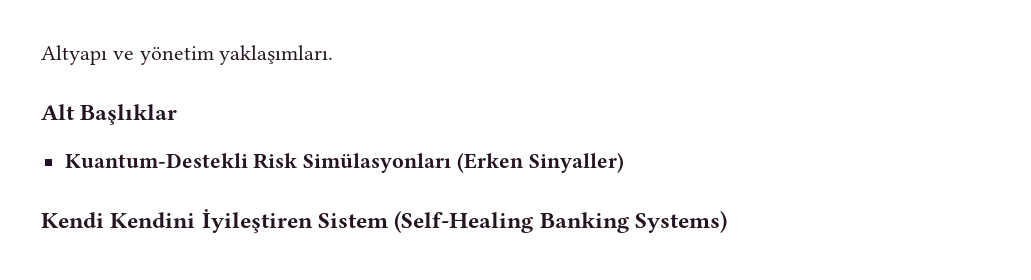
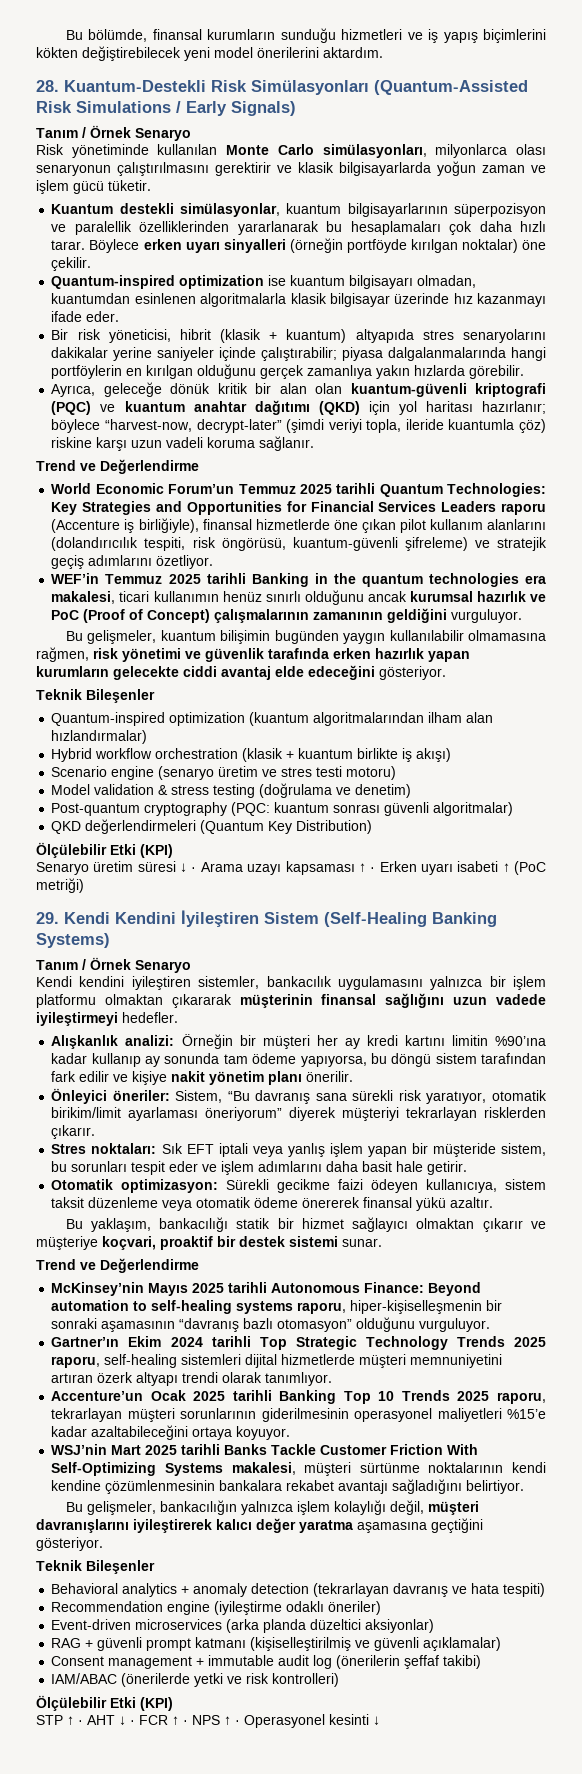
- Altyapı ve yönetim yaklaşımları.
- Alt Başlıklar
- Kuantum-Destekli Risk Simülasyonları (Erken Sinyaller)
- Kendi Kendini İyileştiren Sistem (Self-Healing Banking Systems)
+ Bu bölümde, finansal kurumların sunduğu hizmetleri ve iş yapış biçimlerini kökten değiştirebilecek yeni model önerilerini aktardım.
+ 28. Kuantum-Destekli Risk Simülasyonları (Quantum-Assisted Risk Simulations / Early Signals)
+ Tanım / Örnek Senaryo
+ Risk yönetiminde kullanılan Monte Carlo simülasyonları, milyonlarca olası senaryonun çalıştırılmasını gerektirir ve klasik bilgisayarlarda yoğun zaman ve işlem gücü tüketir.
+ Kuantum destekli simülasyonlar, kuantum bilgisayarlarının süperpozisyon ve paralellik özelliklerinden yararlanarak bu hesaplamaları çok daha hızlı tarar. Böylece erken uyarı sinyalleri (örneğin portföyde kırılgan noktalar) öne çekilir.
+ Quantum-inspired optimization ise kuantum bilgisayarı olmadan, kuantumdan esinlenen algoritmalarla klasik bilgisayar üzerinde hız kazanmayı ifade eder.
+ Bir risk yöneticisi, hibrit (klasik + kuantum) altyapıda stres senaryolarını dakikalar yerine saniyeler içinde çalıştırabilir; piyasa dalgalanmalarında hangi portföylerin en kırılgan olduğunu gerçek zamanlıya yakın hızlarda görebilir.
+ Ayrıca, geleceğe dönük kritik bir alan olan kuantum-güvenli kriptografi (PQC) ve kuantum anahtar dağıtımı (QKD) için yol haritası hazırlanır; böylece “harvest-now, decrypt-later” (şimdi veriyi topla, ileride kuantumla çöz) riskine karşı uzun vadeli koruma sağlanır.
+ Trend ve Değerlendirme
+ World Economic Forum’un Temmuz 2025 tarihli Quantum Technologies: Key Strategies and Opportunities for Financial Services Leaders raporu (Accenture iş birliğiyle), finansal hizmetlerde öne çıkan pilot kullanım alanlarını (dolandırıcılık tespiti, risk öngörüsü, kuantum-güvenli şifreleme) ve stratejik geçiş adımlarını özetliyor.
+ WEF’in Temmuz 2025 tarihli Banking in the quantum technologies era makalesi, ticari kullanımın henüz sınırlı olduğunu ancak kurumsal hazırlık ve PoC (Proof of Concept) çalışmalarının zamanının geldiğini vurguluyor.
+ Bu gelişmeler, kuantum bilişimin bugünden yaygın kullanılabilir olmamasına rağmen, risk yönetimi ve güvenlik tarafında erken hazırlık yapan kurumların gelecekte ciddi avantaj elde edeceğini gösteriyor.
+ Teknik Bileşenler
+ Quantum-inspired optimization (kuantum algoritmalarından ilham alan hızlandırmalar)
+ Hybrid workflow orchestration (klasik + kuantum birlikte iş akışı)
+ Scenario engine (senaryo üretim ve stres testi motoru)
+ Model validation & stress testing (doğrulama ve denetim)
+ Post-quantum cryptography (PQC: kuantum sonrası güvenli algoritmalar)
+ QKD değerlendirmeleri (Quantum Key Distribution)
+ Ölçülebilir Etki (KPI)
+ Senaryo üretim süresi ↓ · Arama uzayı kapsaması ↑ · Erken uyarı isabeti ↑ (PoC metriği)
+ 29. Kendi Kendini İyileştiren Sistem (Self-Healing Banking Systems)
+ Tanım / Örnek Senaryo
+ Kendi kendini iyileştiren sistemler, bankacılık uygulamasını yalnızca bir işlem platformu olmaktan çıkararak müşterinin finansal sağlığını uzun vadede iyileştirmeyi hedefler.
+ Alışkanlık analizi: Örneğin bir müşteri her ay kredi kartını limitin %90’ına kadar kullanıp ay sonunda tam ödeme yapıyorsa, bu döngü sistem tarafından fark edilir ve kişiye nakit yönetim planı önerilir.
+ Önleyici öneriler: Sistem, “Bu davranış sana sürekli risk yaratıyor, otomatik birikim/limit ayarlaması öneriyorum” diyerek müşteriyi tekrarlayan risklerden çıkarır.
+ Stres noktaları: Sık EFT iptali veya yanlış işlem yapan bir müşteride sistem, bu sorunları tespit eder ve işlem adımlarını daha basit hale getirir.
+ Otomatik optimizasyon: Sürekli gecikme faizi ödeyen kullanıcıya, sistem taksit düzenleme veya otomatik ödeme önererek finansal yükü azaltır.
+ Bu yaklaşım, bankacılığı statik bir hizmet sağlayıcı olmaktan çıkarır ve müşteriye koçvari, proaktif bir destek sistemi sunar.
+ Trend ve Değerlendirme
+ McKinsey’nin Mayıs 2025 tarihli Autonomous Finance: Beyond automation to self-healing systems raporu, hiper-kişiselleşmenin bir sonraki aşamasının “davranış bazlı otomasyon” olduğunu vurguluyor.
+ Gartner’ın Ekim 2024 tarihli Top Strategic Technology Trends 2025 raporu, self-healing sistemleri dijital hizmetlerde müşteri memnuniyetini artıran özerk altyapı trendi olarak tanımlıyor.
+ Accenture’un Ocak 2025 tarihli Banking Top 10 Trends 2025 raporu, tekrarlayan müşteri sorunlarının giderilmesinin operasyonel maliyetleri %15’e kadar azaltabileceğini ortaya koyuyor.
+ WSJ’nin Mart 2025 tarihli Banks Tackle Customer Friction With Self-Optimizing Systems makalesi, müşteri sürtünme noktalarının kendi kendine çözümlenmesinin bankalara rekabet avantajı sağladığını belirtiyor.
+ Bu gelişmeler, bankacılığın yalnızca işlem kolaylığı değil, müşteri davranışlarını iyileştirerek kalıcı değer yaratma aşamasına geçtiğini gösteriyor.
+ Teknik Bileşenler
+ Behavioral analytics + anomaly detection (tekrarlayan davranış ve hata tespiti)
+ Recommendation engine (iyileştirme odaklı öneriler)
+ Event-driven microservices (arka planda düzeltici aksiyonlar)
+ RAG + güvenli prompt katmanı (kişiselleştirilmiş ve güvenli açıklamalar)
+ Consent management + immutable audit log (önerilerin şeffaf takibi)
+ IAM/ABAC (önerilerde yetki ve risk kontrolleri)
+ Ölçülebilir Etki (KPI)
+ STP ↑ · AHT ↓ · FCR ↑ · NPS ↑ · Operasyonel kesinti ↓

